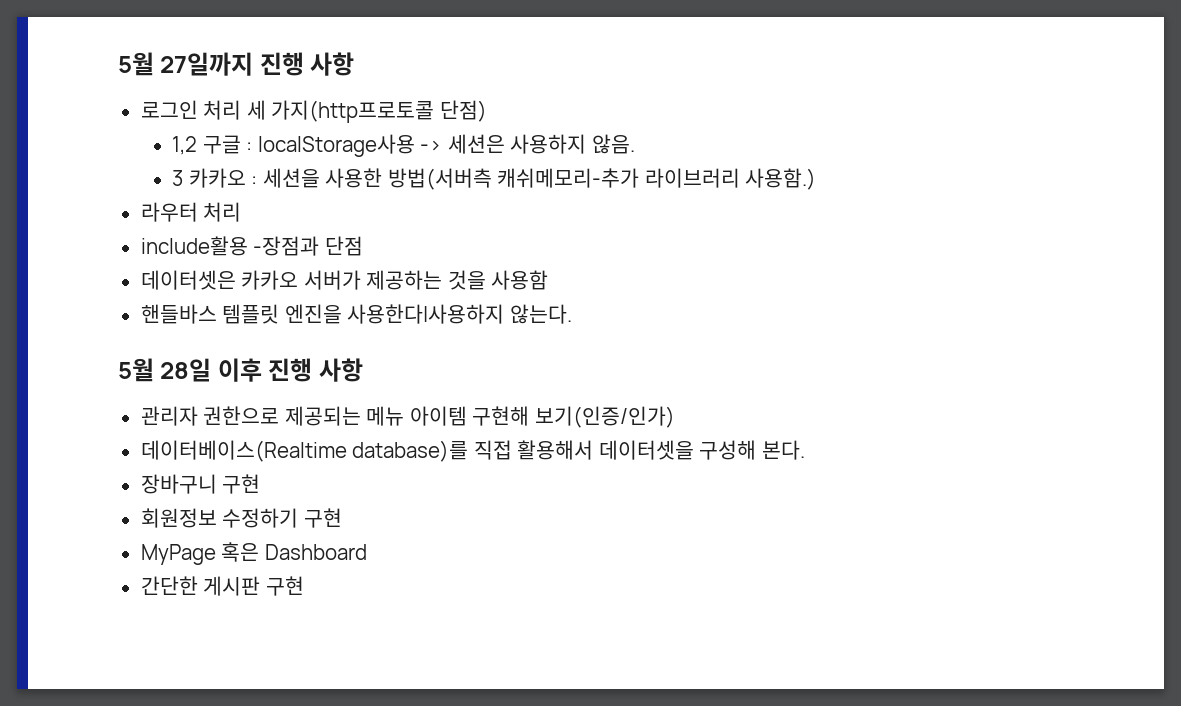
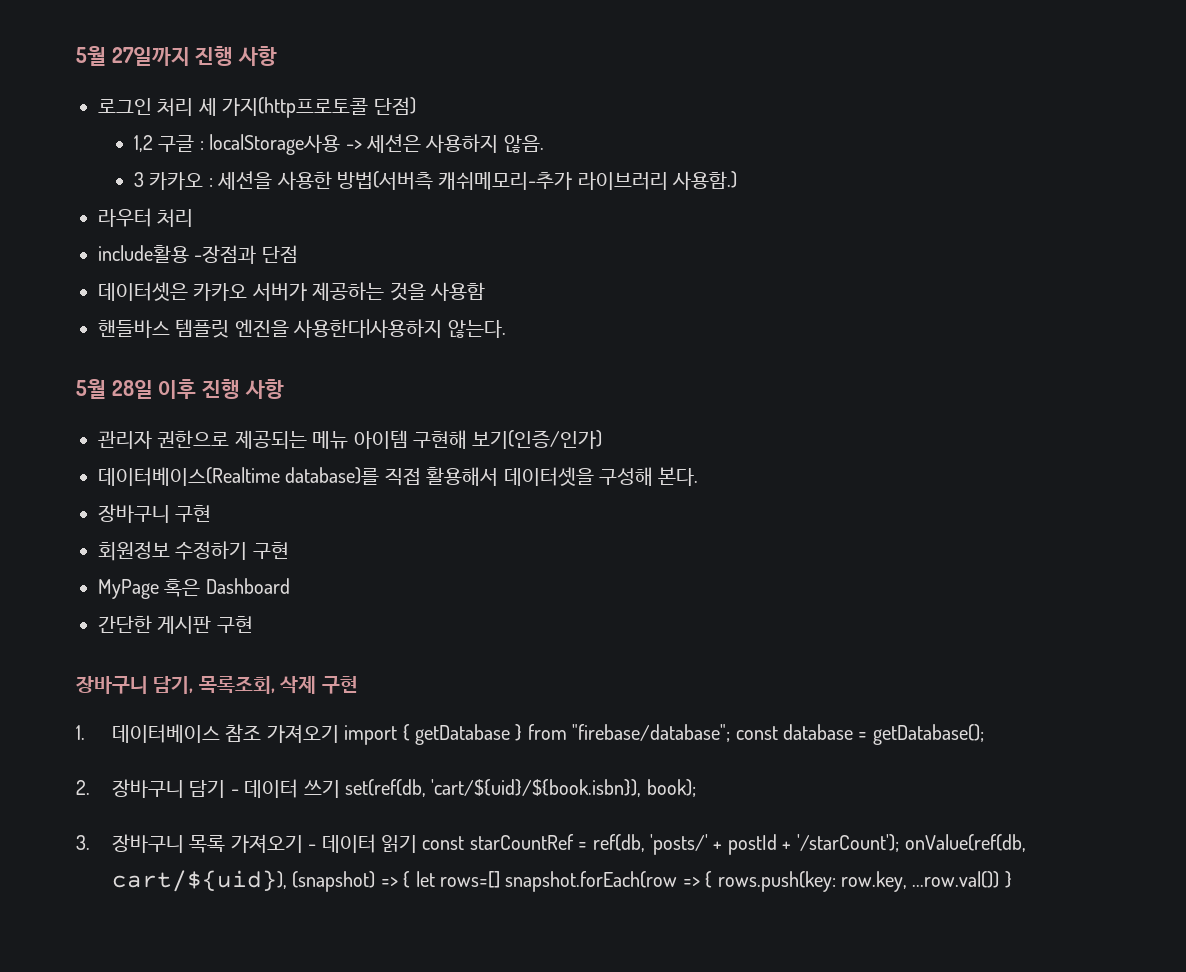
+ 장바구니 담기, 목록조회, 삭제 구현
+ 1. 데이터베이스 참조 가져오기 import { getDatabase } from "firebase/database"; const database = getDatabase();
+ 2. 장바구니 담기 - 데이터 쓰기 set(ref(db, 'cart/${uid}/${book.isbn}), book);
+ 3. 장바구니 목록 가져오기 - 데이터 읽기 const starCountRef = ref(db, 'posts/' + postId + '/starCount'); onValue(ref(db, cart/${uid}), (snapshot) => { let rows=[] snapshot.forEach(row => { rows.push(key: row.key, ...row.val()) }

